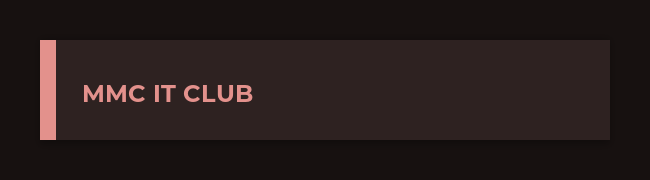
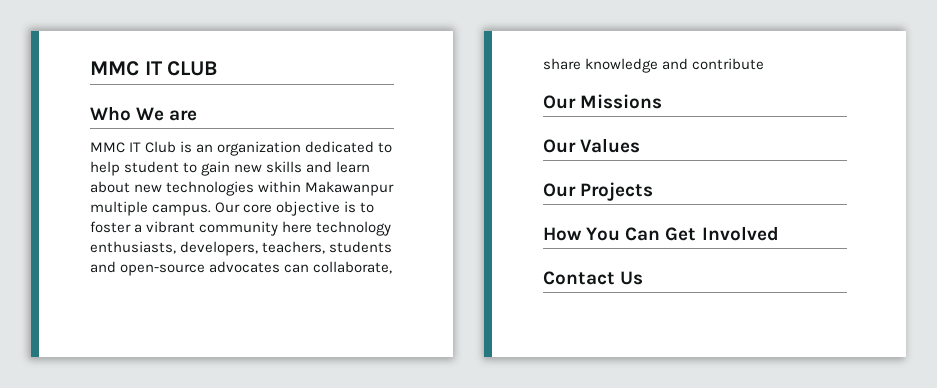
+ Who We are
+ MMC IT Club is an organization dedicated to help student to gain new skills and learn about new technologies within Makawanpur multiple campus. Our core objective is to foster a vibrant community here technology enthusiasts, developers, teachers, students and open-source advocates can collaborate, share knowledge and contribute
+ Our Missions
+ Our Values
+ Our Projects
+ How You Can Get Involved
+ Contact Us

